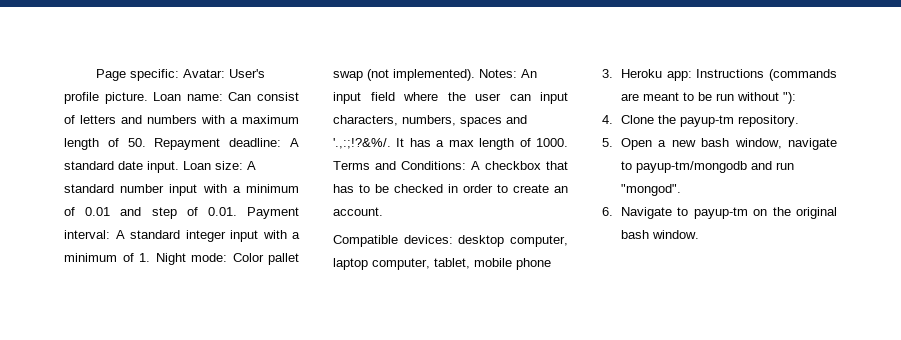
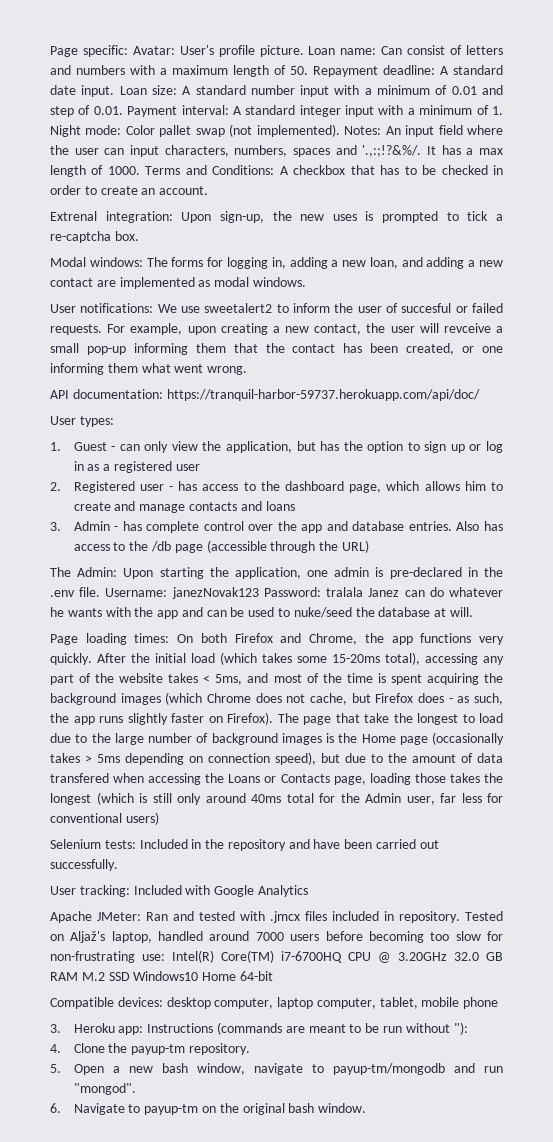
+ Extrenal integration: Upon sign-up, the new uses is prompted to tick a re-captcha box.
+ Modal windows: The forms for logging in, adding a new loan, and adding a new contact are implemented as modal windows.
+ User notifications: We use sweetalert2 to inform the user of succesful or failed requests. For example, upon creating a new contact, the user will revceive a small pop-up informing them that the contact has been created, or one informing them what went wrong.
+ API documentation: https://tranquil-harbor-59737.herokuapp.com/api/doc/
+ User types:
+ 1. Guest - can only view the application, but has the option to sign up or log in as a registered user
+ 2. Registered user - has access to the dashboard page, which allows him to create and manage contacts and loans
+ 3. Admin - has complete control over the app and database entries. Also has access to the /db page (accessible through the URL)
+ The Admin: Upon starting the application, one admin is pre-declared in the .env file. Username: janezNovak123 Password: tralala Janez can do whatever he wants with the app and can be used to nuke/seed the database at will.
+ Page loading times: On both Firefox and Chrome, the app functions very quickly. After the initial load (which takes some 15-20ms total), accessing any part of the website takes < 5ms, and most of the time is spent acquiring the background images (which Chrome does not cache, but Firefox does - as such, the app runs slightly faster on Firefox). The page that take the longest to load due to the large number of background images is the Home page (occasionally takes > 5ms depending on connection speed), but due to the amount of data transfered when accessing the Loans or Contacts page, loading those takes the longest (which is still only around 40ms total for the Admin user, far less for conventional users)
+ Selenium tests: Included in the repository and have been carried out successfully.
+ User tracking: Included with Google Analytics
+ Apache JMeter: Ran and tested with .jmcx files included in repository. Tested on Aljaž's laptop, handled around 7000 users before becoming too slow for non-frustrating use: Intel(R) Core(TM) i7-6700HQ CPU @ 3.20GHz 32.0 GB RAM M.2 SSD Windows10 Home 64-bit

